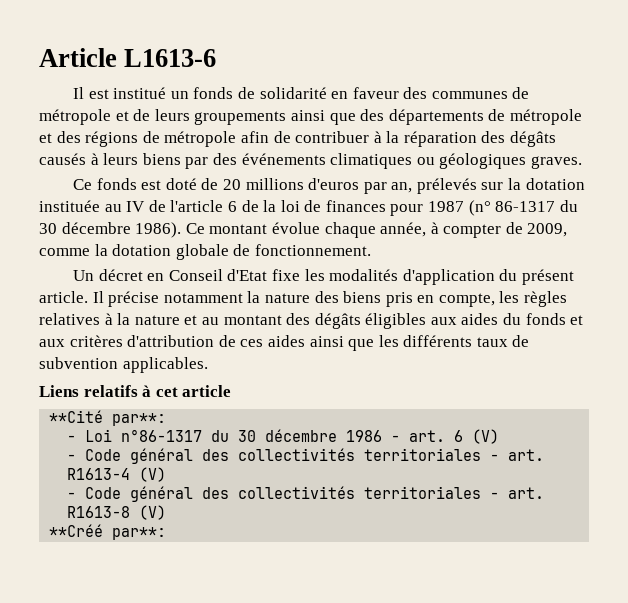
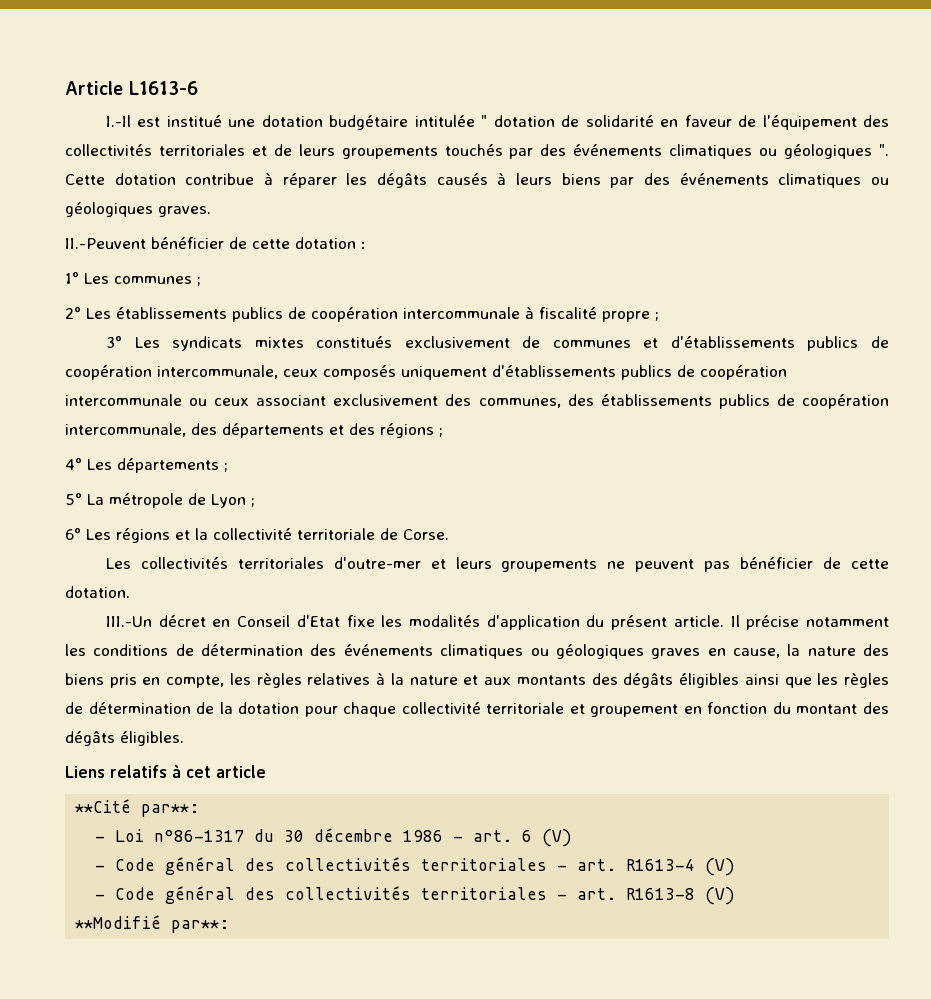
- Il est institué un fonds de solidarité en faveur des communes de métropole et de leurs groupements ainsi que des départements de métropole et des régions de métropole afin de contribuer à la réparation des dégâts causés à leurs biens par des événements climatiques ou géologiques graves.
+ I.-Il est institué une dotation budgétaire intitulée " dotation de solidarité en faveur de l'équipement des collectivités territoriales et de leurs groupements touchés par des événements climatiques ou géologiques ". Cette dotation contribue à réparer les dégâts causés à leurs biens par des événements climatiques ou géologiques graves.
- Ce fonds est doté de 20 millions d'euros par an, prélevés sur la dotation instituée au IV de l'article 6 de la loi de finances pour 1987 (n° 86-1317 du 30 décembre 1986). Ce montant évolue chaque année, à compter de 2009, comme la dotation globale de fonctionnement.
- Un décret en Conseil d'Etat fixe les modalités d'application du présent article.
+ II.-Peuvent bénéficier de cette dotation :
+ 1° Les communes ;
+ 2° Les établissements publics de coopération intercommunale à fiscalité propre ;
+ 3° Les syndicats mixtes constitués exclusivement de communes et d'établissements publics de coopération intercommunale, ceux composés uniquement d'établissements publics de coopération intercommunale ou ceux associant exclusivement des communes, des établissements publics de coopération intercommunale, des départements et des régions ;
+ 4° Les départements ;
+ 5° La métropole de Lyon ;
+ 6° Les régions et la collectivité territoriale de Corse.
+ Les collectivités territoriales d'outre-mer et leurs groupements ne peuvent pas bénéficier de cette dotation.
+ III.-Un décret en Conseil d'Etat fixe les modalités d'application du présent article.
- Il précise notamment la nature des biens pris en compte, les règles relatives à la nature et au montant des dégâts éligibles aux aides du fonds et aux critères d'attribution de ces aides ainsi que les différents taux de subvention applicables.
+ Il précise notamment les conditions de détermination des événements climatiques ou géologiques graves en cause, la nature des biens pris en compte, les règles relatives à la nature et aux montants des dégâts éligibles ainsi que les règles de détermination de la dotation pour chaque collectivité territoriale et groupement en fonction du montant des dégâts éligibles.
- **Créé par**:
+ **Modifié par**:

